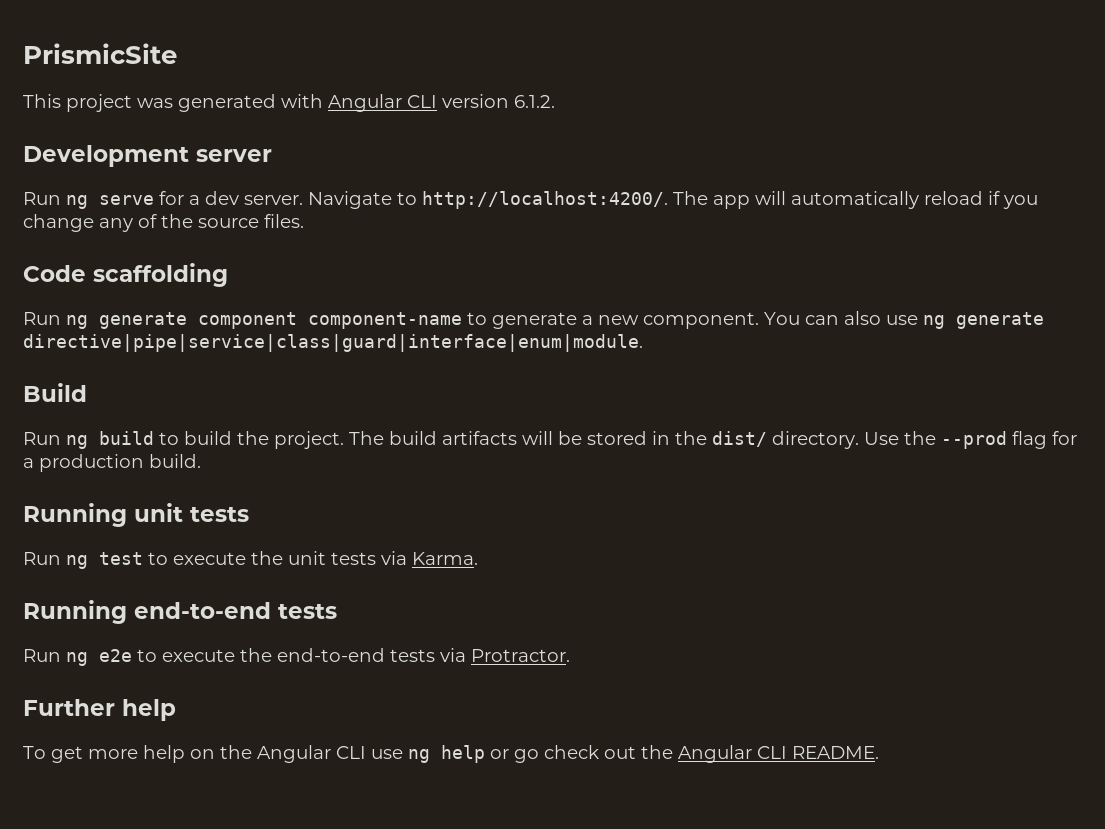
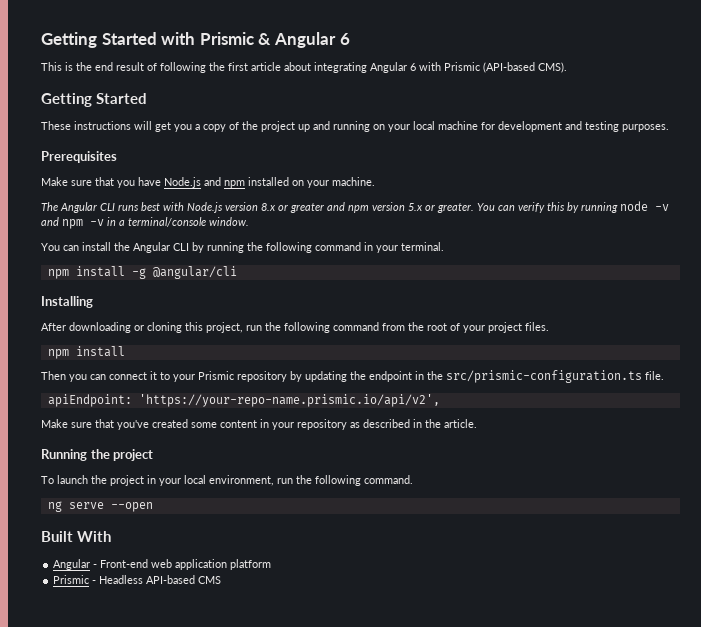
- PrismicSite
- This project was generated with Angular CLI version 6.1.2.
- Development server
- Run ng serve for a dev server. Navigate to http://localhost:4200/. The app will automatically reload if you change any of the source files.
- Code scaffolding
- Run ng generate component component-name to generate a new component. You can also use ng generate directive|pipe|service|class|guard|interface|enum|module.
- Build
- Run ng build to build the project. The build artifacts will be stored in the dist/ directory. Use the --prod flag for a production build.
- Running unit tests
- Run ng test to execute the unit tests via Karma.
- Running end-to-end tests
- Run ng e2e to execute the end-to-end tests via Protractor.
- Further help
- To get more help on the Angular CLI use ng help or go check out the Angular CLI README.
+ Getting Started with Prismic & Angular 6
+ This is the end result of following the first article about integrating Angular 6 with Prismic (API-based CMS).
+ Getting Started
+ These instructions will get you a copy of the project up and running on your local machine for development and testing purposes.
+ Prerequisites
+ Make sure that you have Node.js and npm installed on your machine.
+ The Angular CLI runs best with Node.js version 8.x or greater and npm version 5.x or greater. You can verify this by running node -v and npm -v in a terminal/console window.
+ You can install the Angular CLI by running the following command in your terminal.
+ npm install -g @angular/cli
+ Installing
+ After downloading or cloning this project, run the following command from the root of your project files.
+ npm install
+ Then you can connect it to your Prismic repository by updating the endpoint in the src/prismic-configuration.ts file.
+ apiEndpoint: 'https://your-repo-name.prismic.io/api/v2',
+ Make sure that you've created some content in your repository as described in the article.
+ Running the project
+ To launch the project in your local environment, run the following command.
+ ng serve --open
+ Built With
+ Angular - Front-end web application platform
+ Prismic - Headless API-based CMS

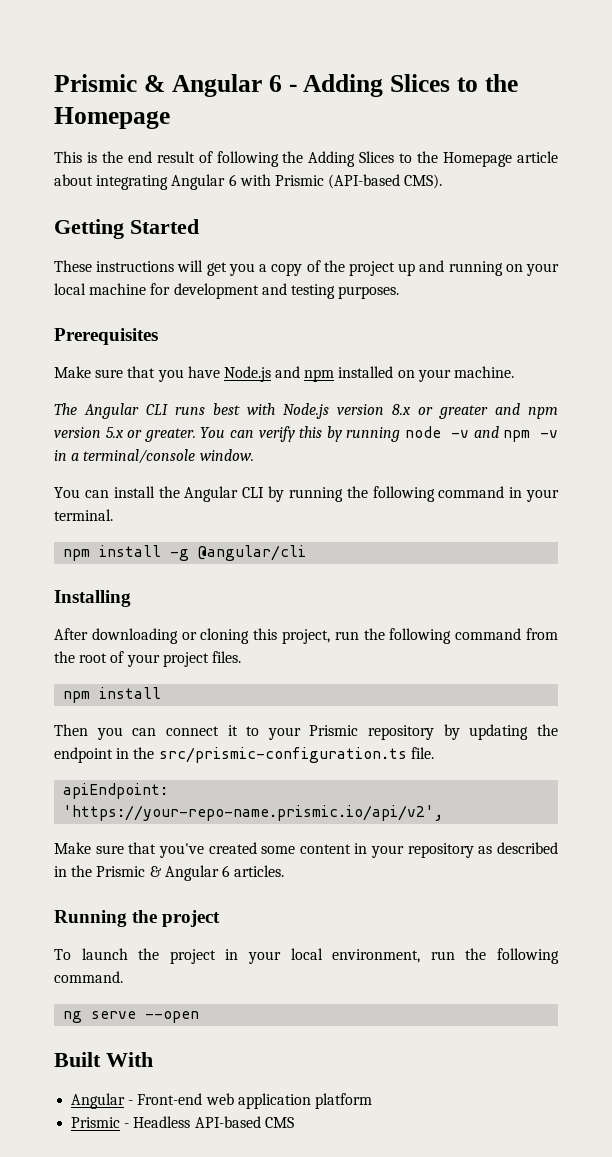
- Getting Started with Prismic & Angular 6
+ Prismic & Angular 6 - Adding Slices to the Homepage
- This is the end result of following the first article about integrating Angular 6 with Prismic (API-based CMS).
+ This is the end result of following the Adding Slices to the Homepage article about integrating Angular 6 with Prismic (API-based CMS).
- Make sure that you've created some content in your repository as described in the article.
+ Make sure that you've created some content in your repository as described in the Prismic & Angular 6 articles.

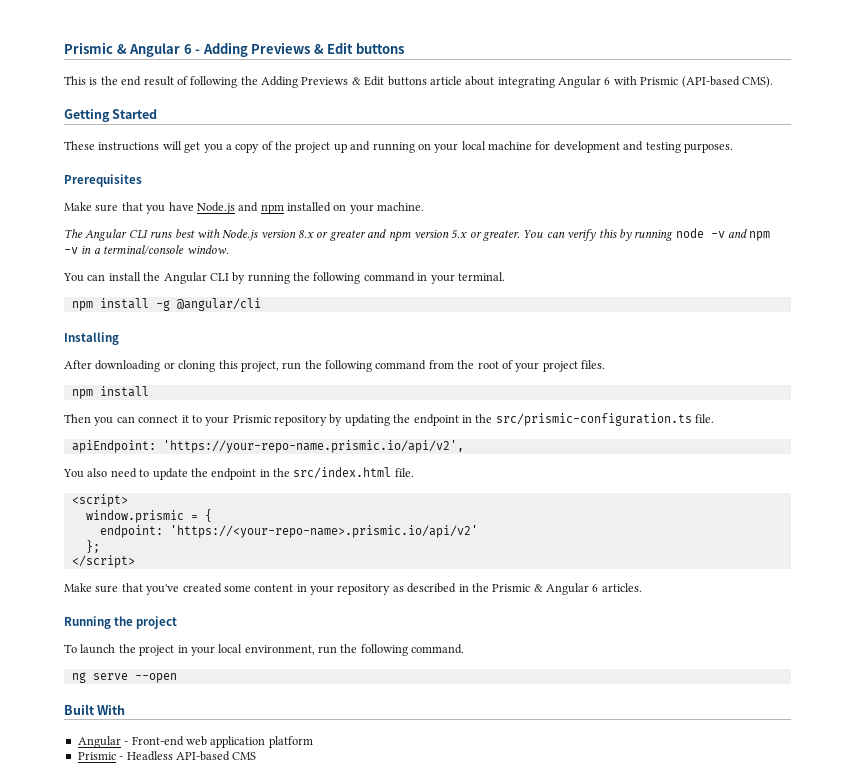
- Prismic & Angular 6 - Adding Slices to the Homepage
+ Prismic & Angular 6 - Adding Previews & Edit buttons
- This is the end result of following the Adding Slices to the Homepage article about integrating Angular 6 with Prismic (API-based CMS).
+ This is the end result of following the Adding Previews & Edit buttons article about integrating Angular 6 with Prismic (API-based CMS).
+ You also need to update the endpoint in the src/index.html file.
+ <script>
+ window.prismic = {
+ endpoint: 'https://<your-repo-name>.prismic.io/api/v2'
+ };
+ </script>

